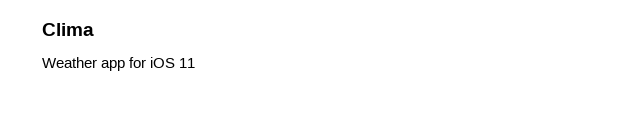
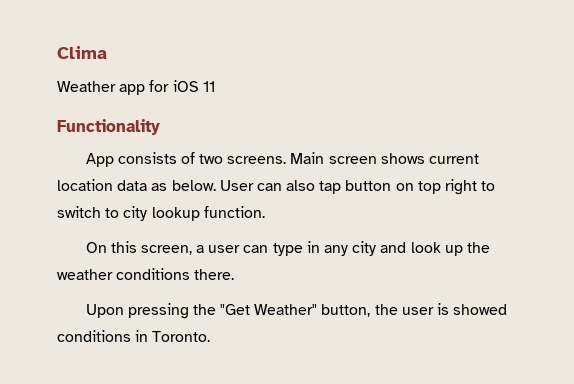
+ Functionality
+ App consists of two screens. Main screen shows current location data as below. User can also tap button on top right to switch to city lookup function.
+ On this screen, a user can type in any city and look up the weather conditions there.
+ Upon pressing the "Get Weather" button, the user is showed conditions in Toronto.

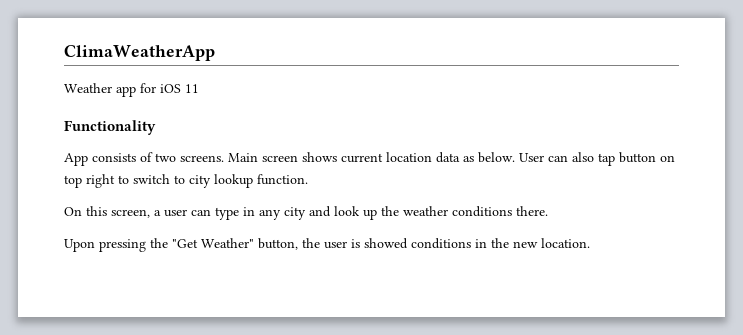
- Clima
+ ClimaWeatherApp
- Upon pressing the "Get Weather" button, the user is showed conditions in Toronto.
+ Upon pressing the "Get Weather" button, the user is showed conditions in the new location.

